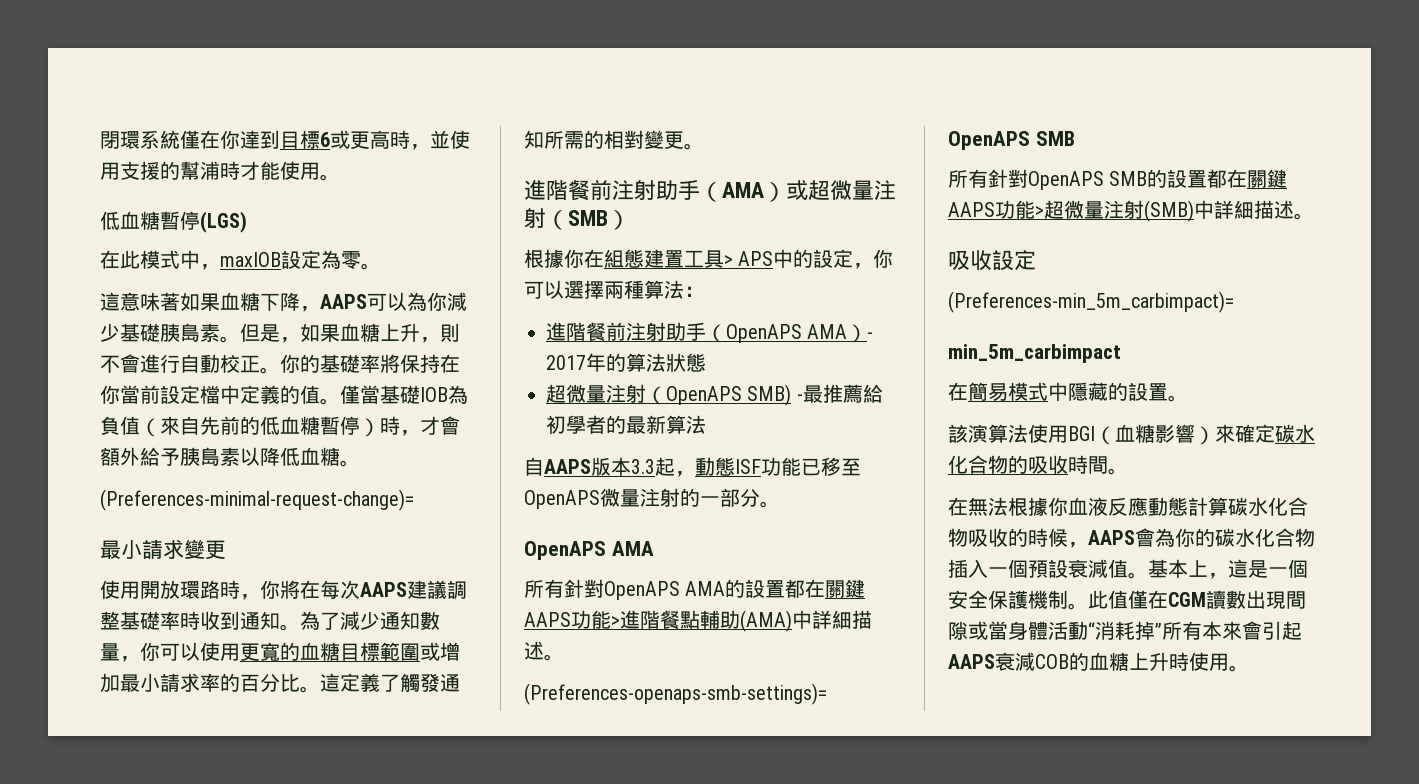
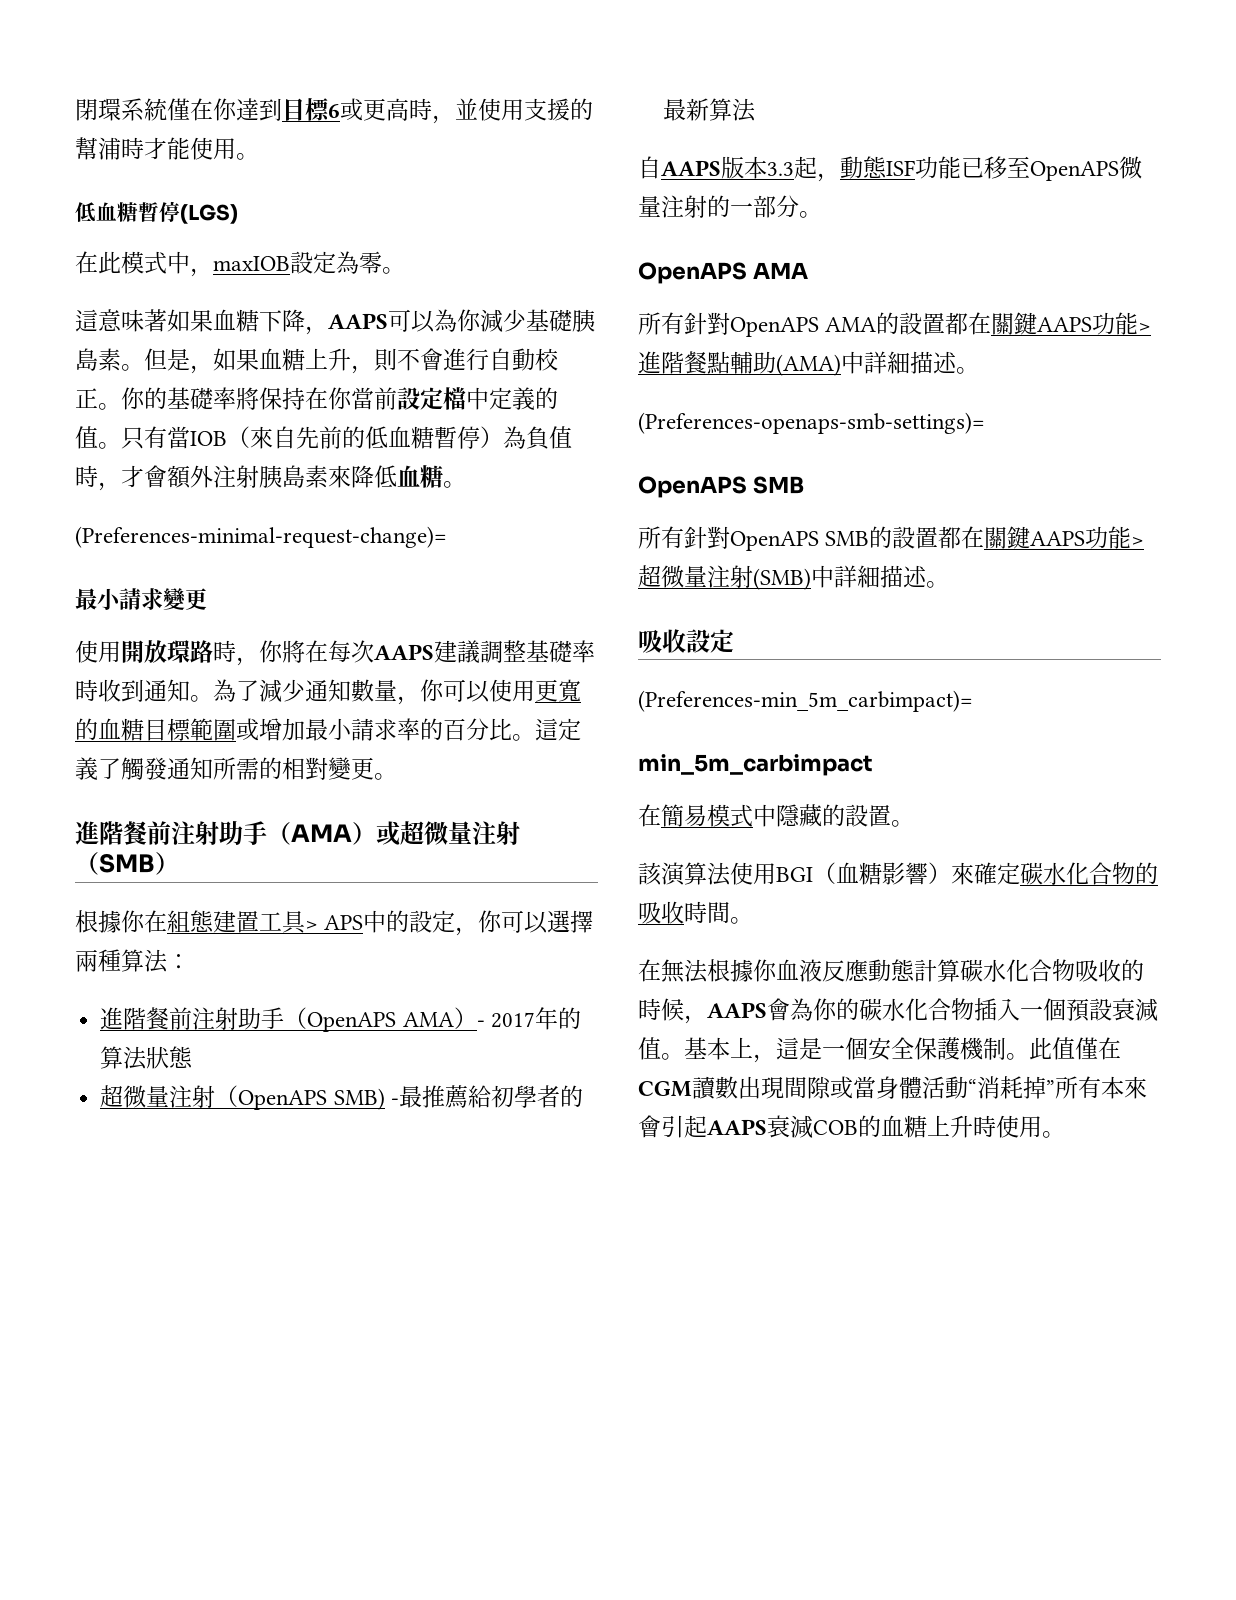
- 僅當基礎IOB為負值（來自先前的低血糖暫停）時，才會額外給予胰島素以降低血糖。
+ 只有當IOB（來自先前的低血糖暫停）為負值時，才會額外注射胰島素來降低血糖。

